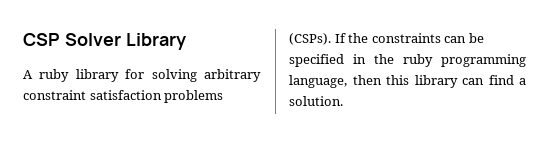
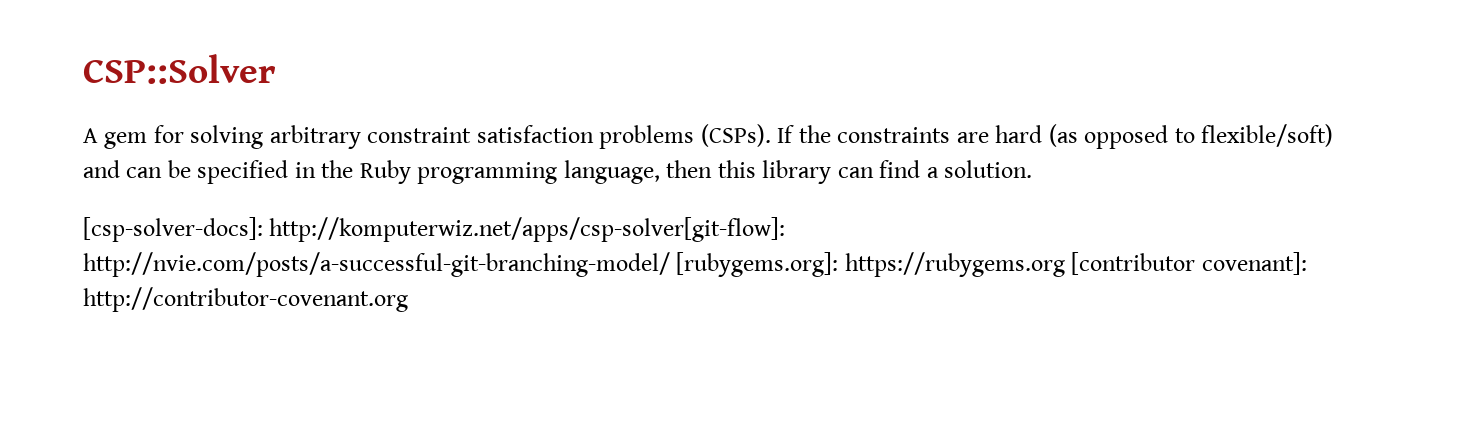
- CSP Solver Library
+ CSP::Solver
- A ruby library for solving arbitrary constraint satisfaction problems (CSPs).
+ A gem for solving arbitrary constraint satisfaction problems (CSPs).
- If the constraints can be specified in the ruby programming language, then this library can find a solution.
+ If the constraints are hard (as opposed to flexible/soft) and can be specified in the Ruby programming language, then this library can find a solution.
+ [csp-solver-docs]: http://komputerwiz.net/apps/csp-solver[git-flow]: http://nvie.com/posts/a-successful-git-branching-model/ [rubygems.org]: https://rubygems.org [contributor covenant]: http://contributor-covenant.org

